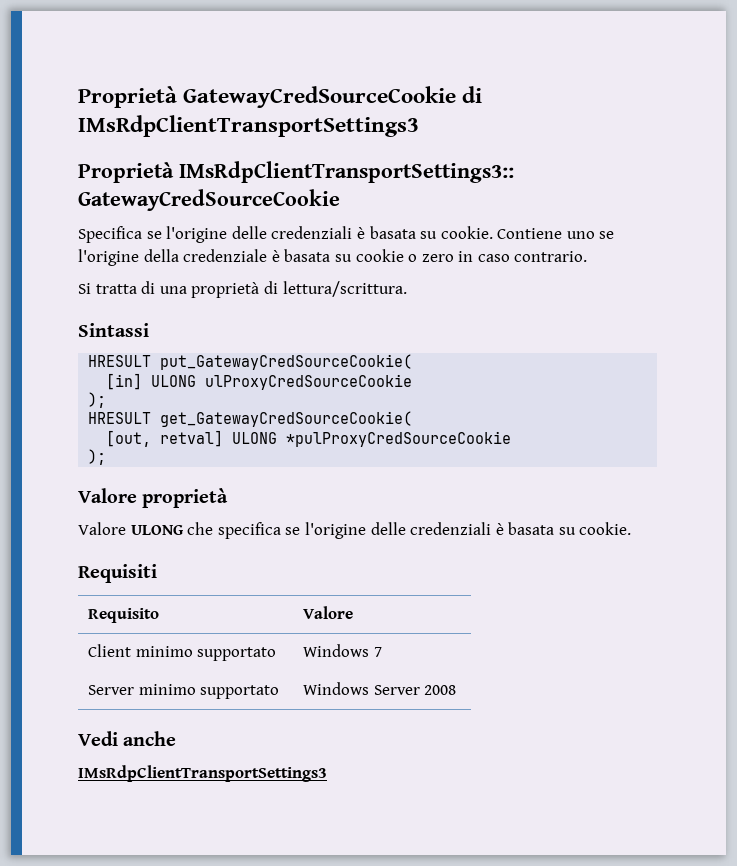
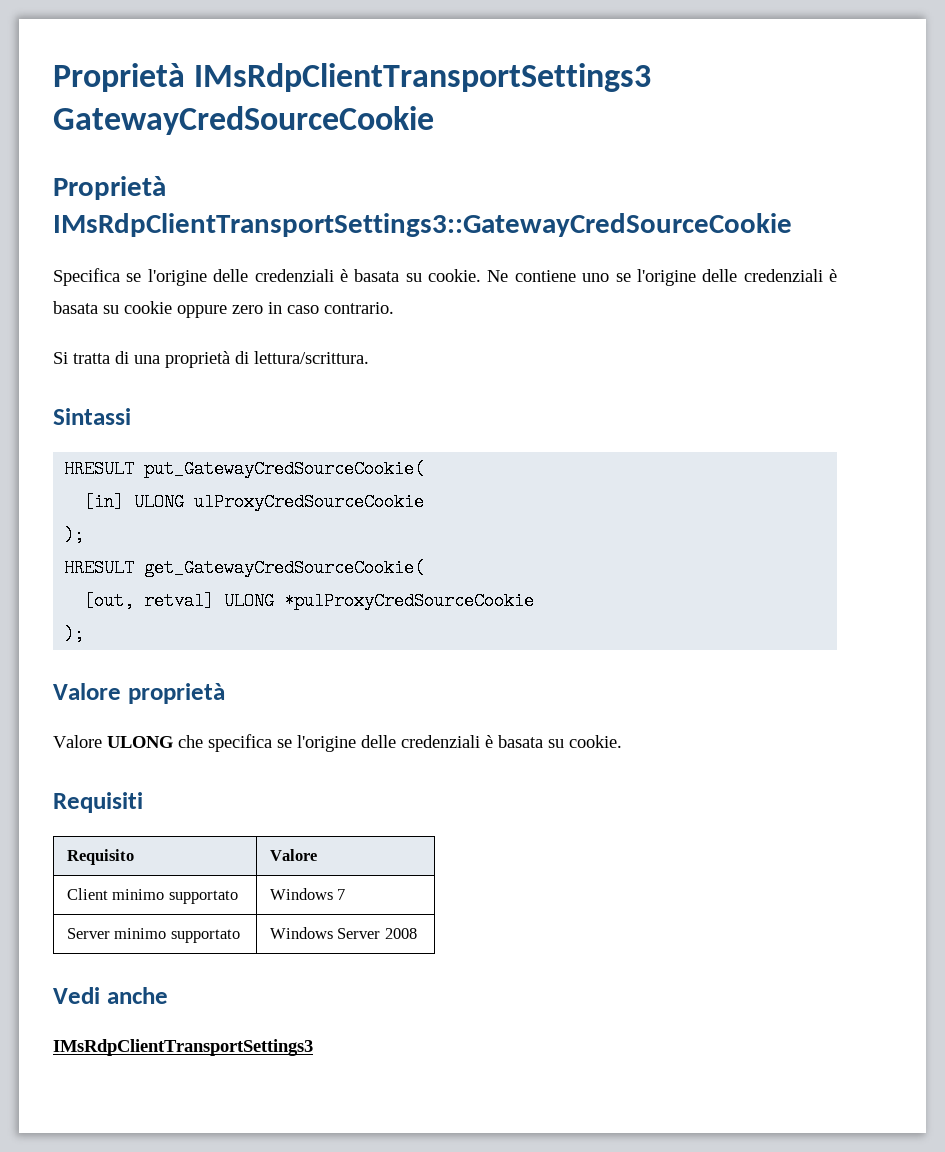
- Proprietà GatewayCredSourceCookie di IMsRdpClientTransportSettings3
- Proprietà IMsRdpClientTransportSettings3:: GatewayCredSourceCookie
+ Proprietà IMsRdpClientTransportSettings3 GatewayCredSourceCookie
+ Proprietà IMsRdpClientTransportSettings3::GatewayCredSourceCookie
- Contiene uno se l'origine della credenziale è basata su cookie o zero in caso contrario.
+ Ne contiene uno se l'origine delle credenziali è basata su cookie oppure zero in caso contrario.

